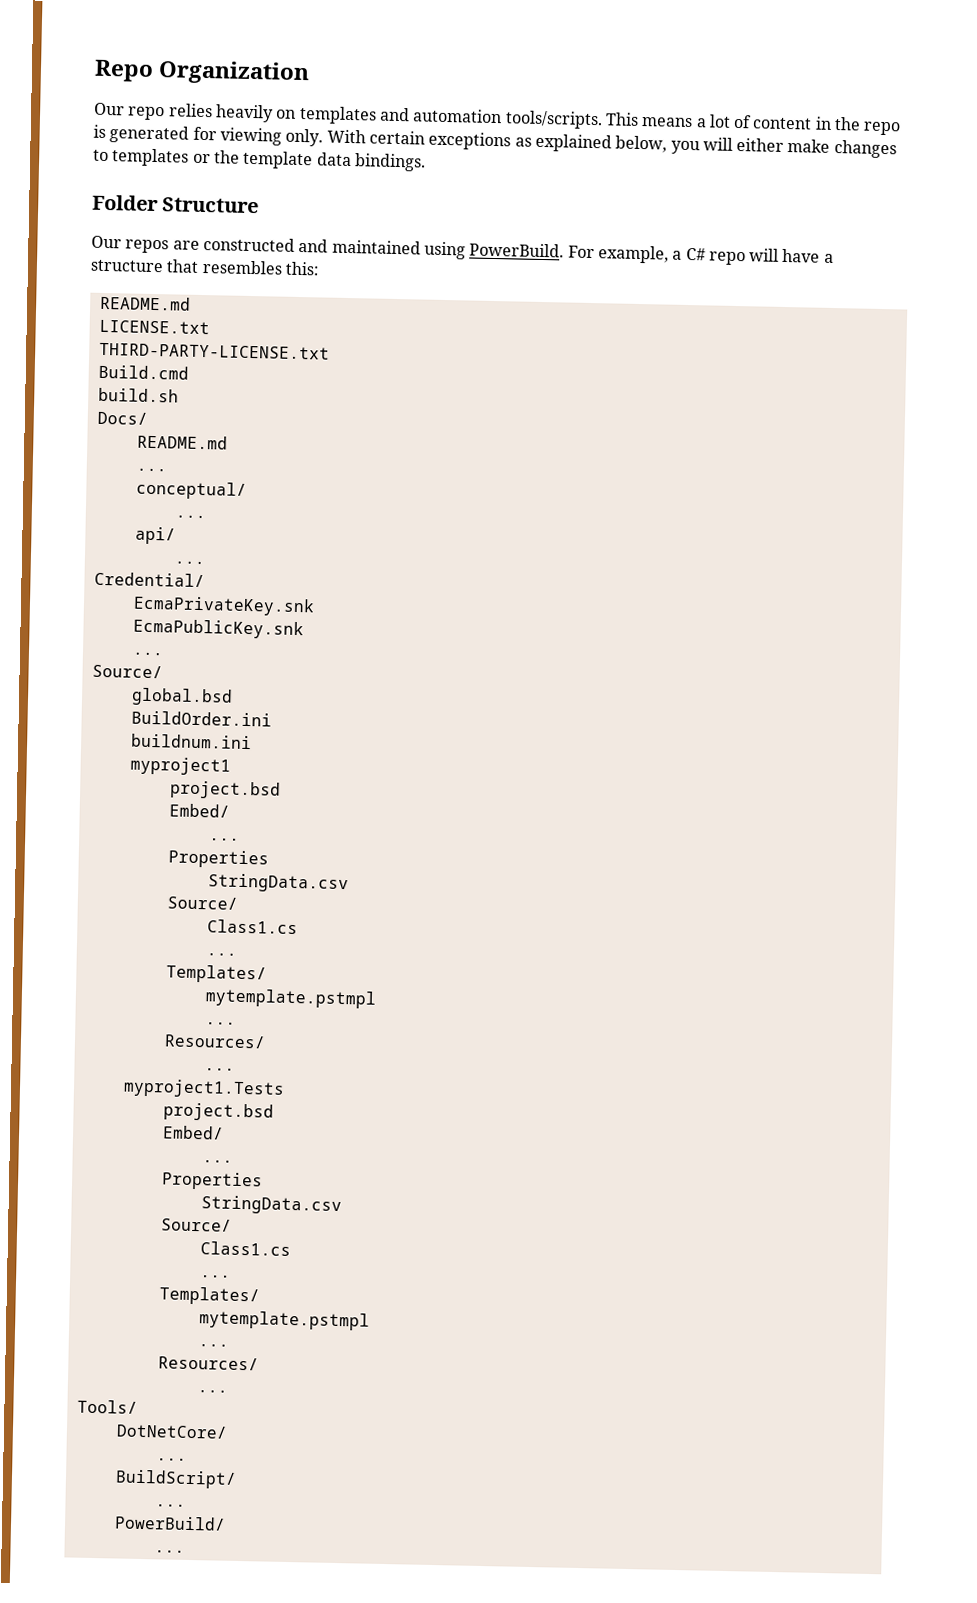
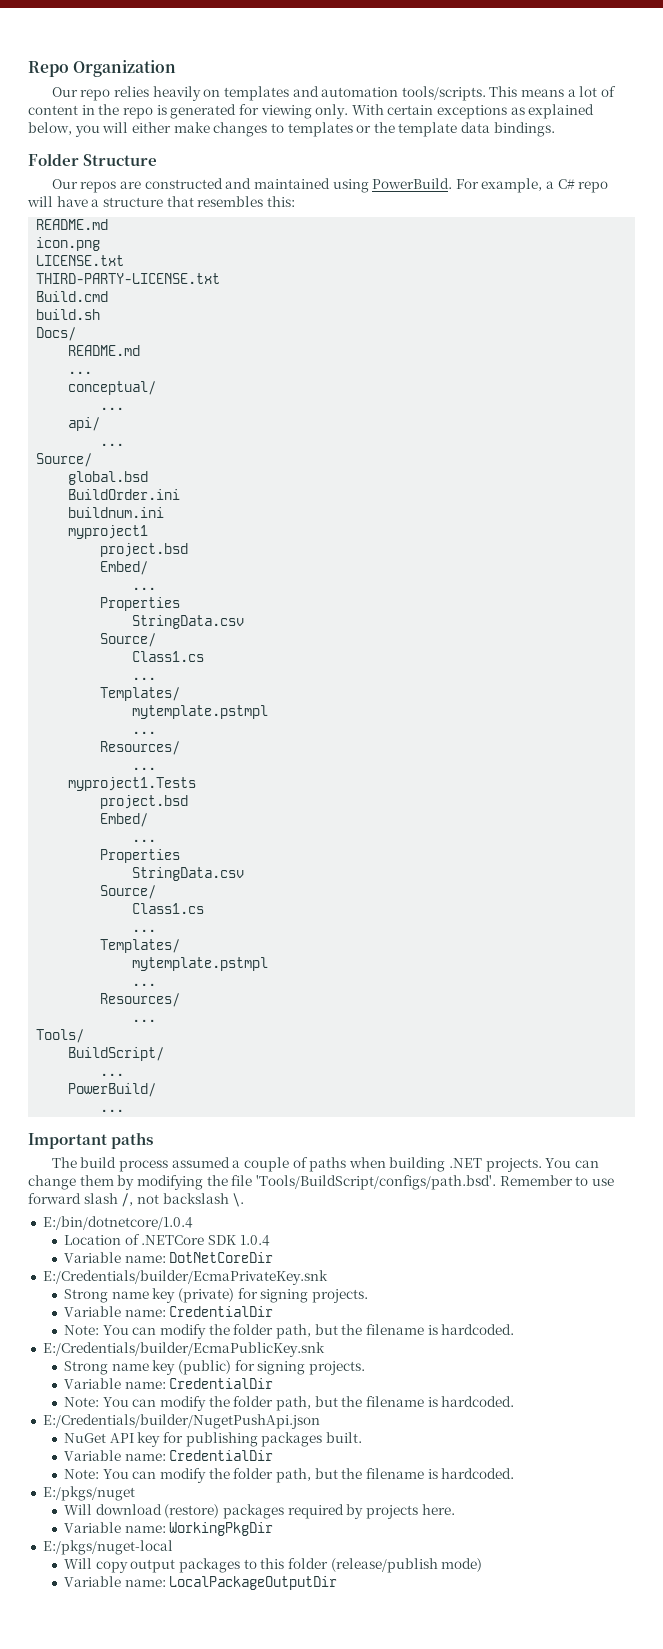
+ icon.png
- Credential/
- EcmaPrivateKey.snk
- EcmaPublicKey.snk
- ...
- DotNetCore/
- ...
+ Important paths
+ The build process assumed a couple of paths when building .NET projects. You can change them by modifying the file 'Tools/BuildScript/configs/path.bsd'. Remember to use forward slash /, not backslash \.
+ E:/bin/dotnetcore/1.0.4
+ Location of .NETCore SDK 1.0.4
+ Variable name: DotNetCoreDir
+ E:/Credentials/builder/EcmaPrivateKey.snk
+ Strong name key (private) for signing projects.
+ Variable name: CredentialDir
+ Note: You can modify the folder path, but the filename is hardcoded.
+ E:/Credentials/builder/EcmaPublicKey.snk
+ Strong name key (public) for signing projects.
+ Variable name: CredentialDir
+ Note: You can modify the folder path, but the filename is hardcoded.
+ E:/Credentials/builder/NugetPushApi.json
+ NuGet API key for publishing packages built.
+ Variable name: CredentialDir
+ Note: You can modify the folder path, but the filename is hardcoded.
+ E:/pkgs/nuget
+ Will download (restore) packages required by projects here.
+ Variable name: WorkingPkgDir
+ E:/pkgs/nuget-local
+ Will copy output packages to this folder (release/publish mode)
+ Variable name: LocalPackageOutputDir

